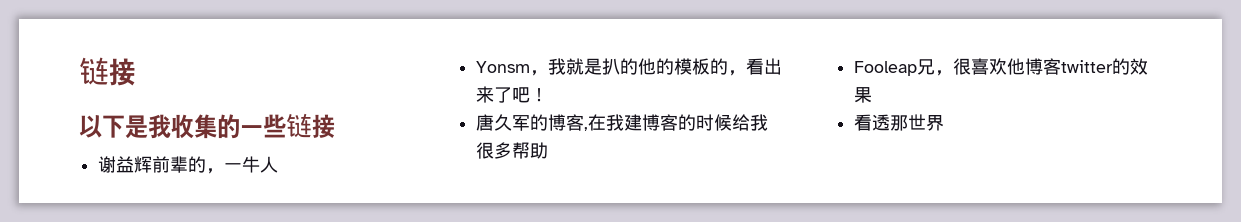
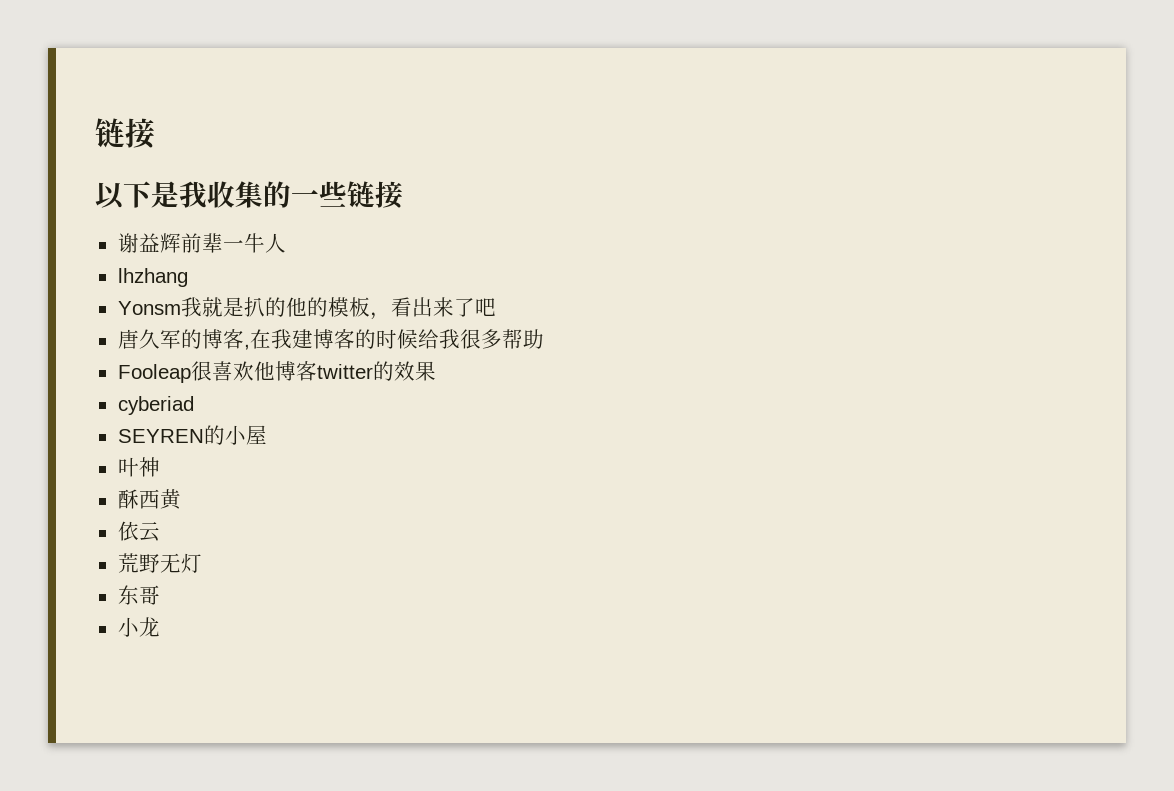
- 谢益辉前辈的，一牛人
+ 谢益辉前辈一牛人
+ lhzhang
- Yonsm，我就是扒的他的模板的，看出来了吧！
+ Yonsm我就是扒的他的模板，看出来了吧
- Fooleap兄，很喜欢他博客twitter的效果
+ Fooleap很喜欢他博客twitter的效果
- 看透那世界
+ cyberiad
+ SEYREN的小屋
+ 叶神
+ 酥西黄
+ 依云
+ 荒野无灯
+ 东哥
+ 小龙

